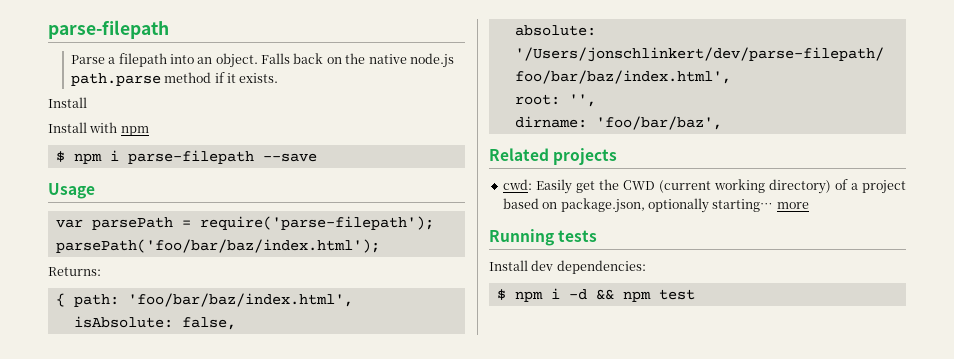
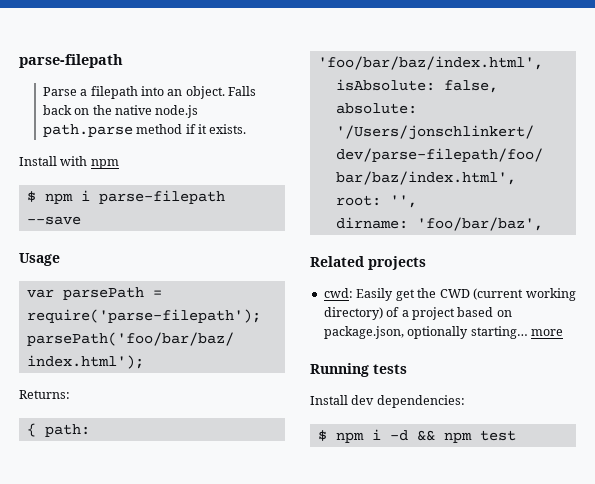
  Falls back on the native node.js path.parse method if it exists.
- Install

